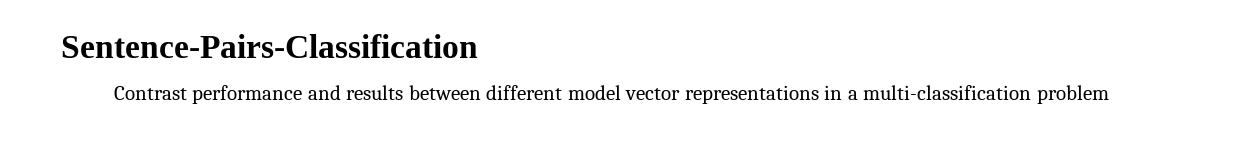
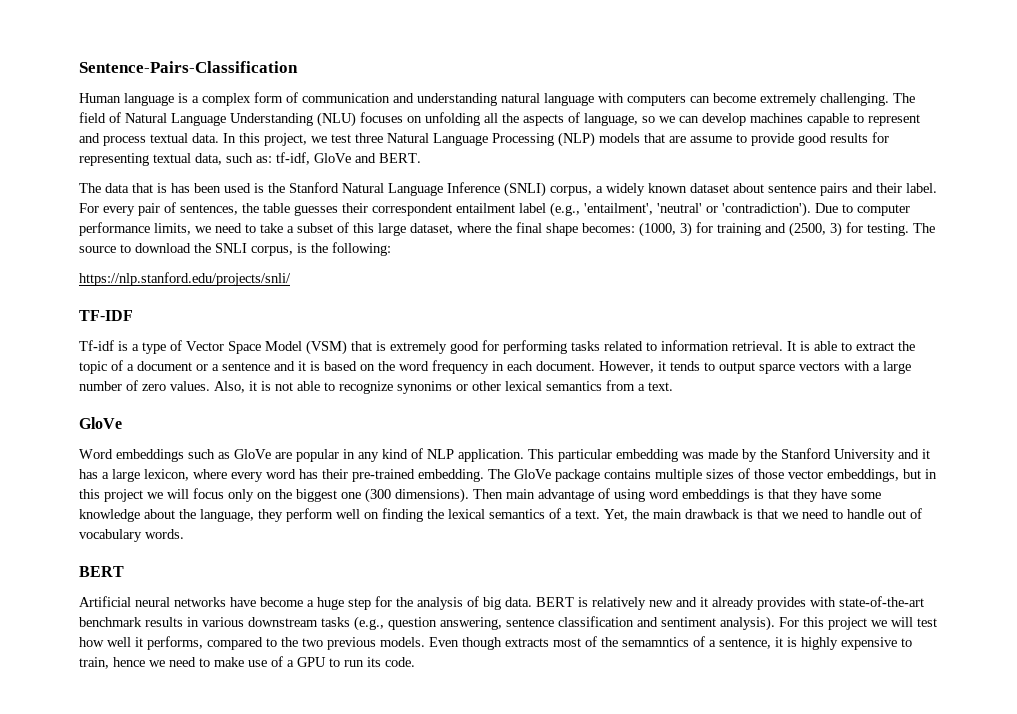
- Contrast performance and results between different model vector representations in a multi-classification problem
+ Human language is a complex form of communication and understanding natural language with computers can become extremely challenging. The field of Natural Language Understanding (NLU) focuses on unfolding all the aspects of language, so we can develop machines capable to represent and process textual data. In this project, we test three Natural Language Processing (NLP) models that are assume to provide good results for representing textual data, such as: tf-idf, GloVe and BERT.
+ The data that is has been used is the Stanford Natural Language Inference (SNLI) corpus, a widely known dataset about sentence pairs and their label. For every pair of sentences, the table guesses their correspondent entailment label (e.g., 'entailment', 'neutral' or 'contradiction'). Due to computer performance limits, we need to take a subset of this large dataset, where the final shape becomes: (1000, 3) for training and (2500, 3) for testing. The source to download the SNLI corpus, is the following:
+ https://nlp.stanford.edu/projects/snli/
+ TF-IDF
+ Tf-idf is a type of Vector Space Model (VSM) that is extremely good for performing tasks related to information retrieval. It is able to extract the topic of a document or a sentence and it is based on the word frequency in each document. However, it tends to output sparce vectors with a large number of zero values. Also, it is not able to recognize synonims or other lexical semantics from a text.
+ GloVe
+ Word embeddings such as GloVe are popular in any kind of NLP application. This particular embedding was made by the Stanford University and it has a large lexicon, where every word has their pre-trained embedding. The GloVe package contains multiple sizes of those vector embeddings, but in this project we will focus only on the biggest one (300 dimensions). Then main advantage of using word embeddings is that they have some knowledge about the language, they perform well on finding the lexical semantics of a text. Yet, the main drawback is that we need to handle out of vocabulary words.
+ BERT
+ Artificial neural networks have become a huge step for the analysis of big data. BERT is relatively new and it already provides with state-of-the-art benchmark results in various downstream tasks (e.g., question answering, sentence classification and sentiment analysis). For this project we will test how well it performs, compared to the two previous models. Even though extracts most of the semamntics of a sentence, it is highly expensive to train, hence we need to make use of a GPU to run its code.

